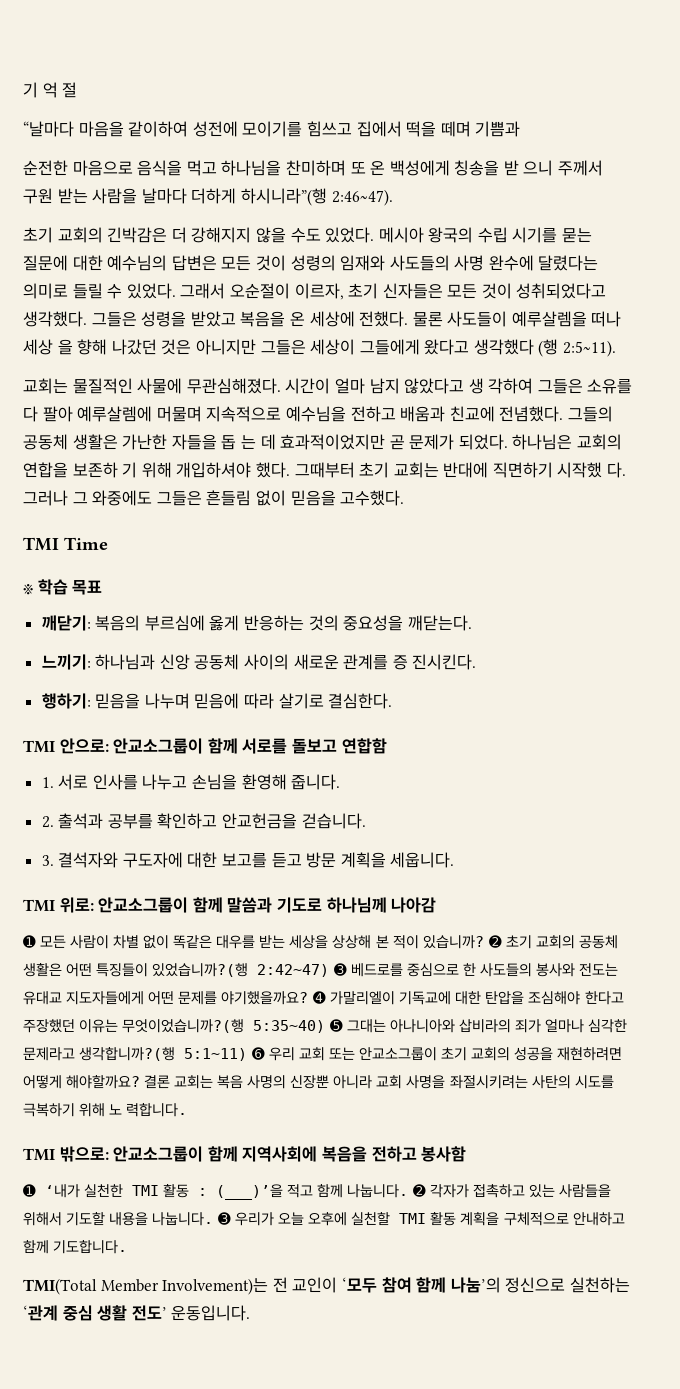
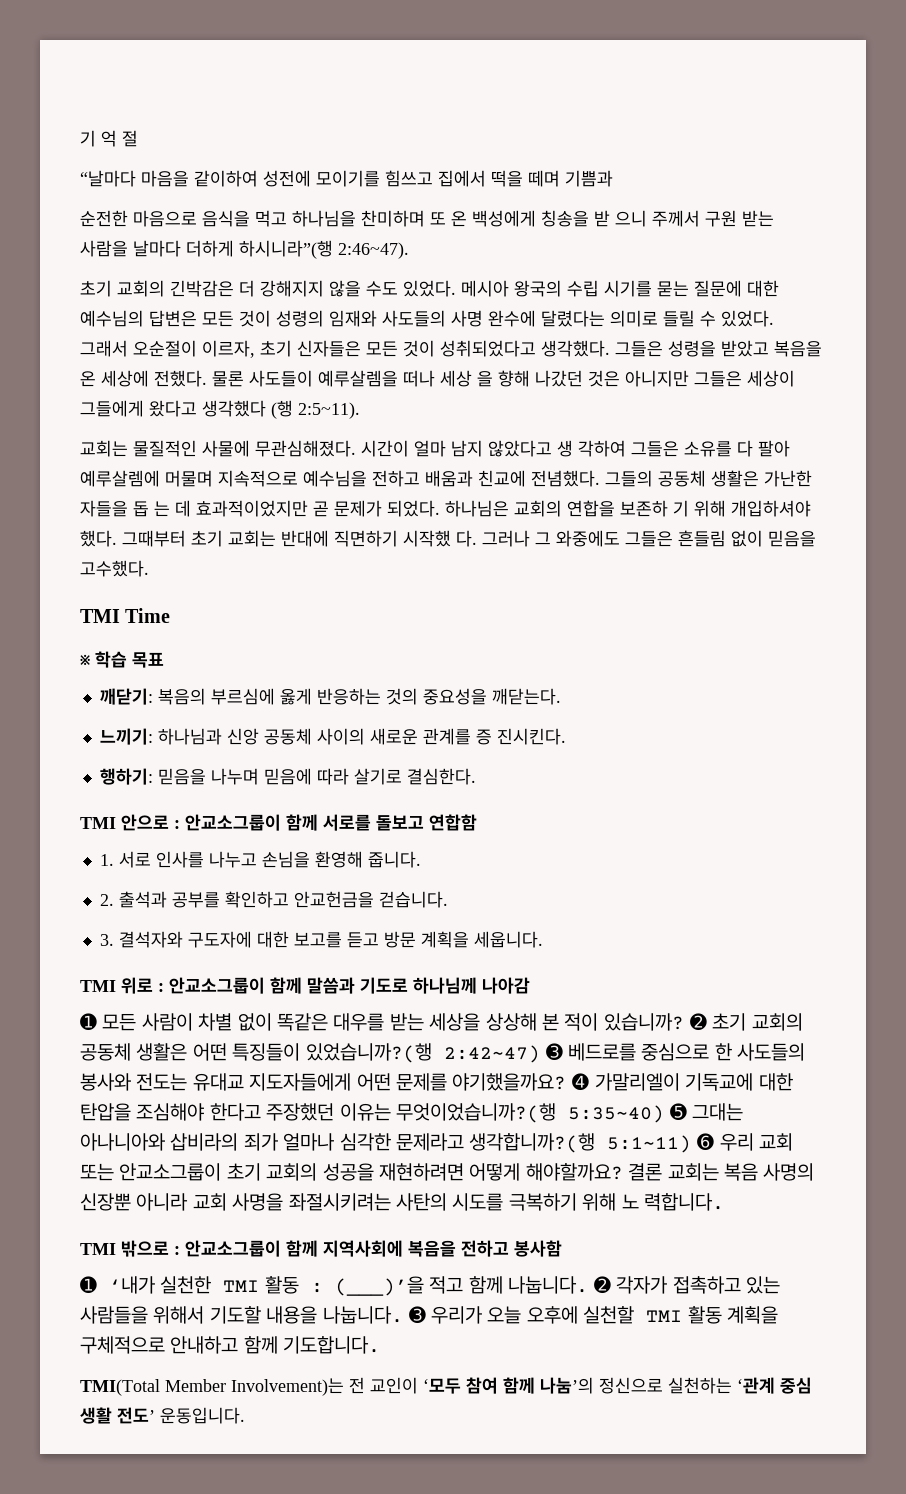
- TMI 안으로: 안교소그룹이 함께 서로를 돌보고 연합함
+ TMI 안으로 : 안교소그룹이 함께 서로를 돌보고 연합함
- TMI 위로: 안교소그룹이 함께 말씀과 기도로 하나님께 나아감
+ TMI 위로 : 안교소그룹이 함께 말씀과 기도로 하나님께 나아감
- TMI 밖으로: 안교소그룹이 함께 지역사회에 복음을 전하고 봉사함
+ TMI 밖으로 : 안교소그룹이 함께 지역사회에 복음을 전하고 봉사함

